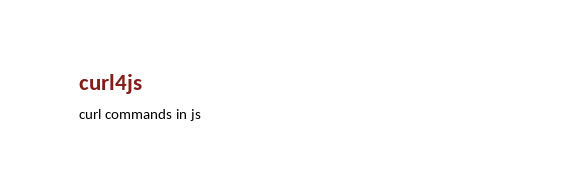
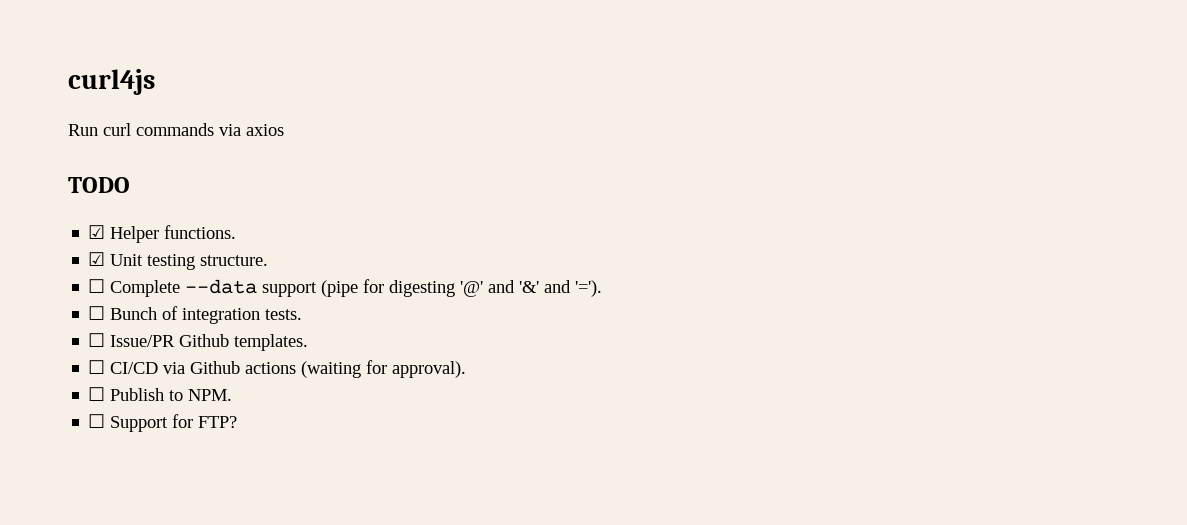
- curl commands in js
+ Run curl commands via axios
+ TODO
+ ☑ Helper functions.
+ ☑ Unit testing structure.
+ ☐ Complete --data support (pipe for digesting '@' and '&' and '=').
+ ☐ Bunch of integration tests.
+ ☐ Issue/PR Github templates.
+ ☐ CI/CD via Github actions (waiting for approval).
+ ☐ Publish to NPM.
+ ☐ Support for FTP?

